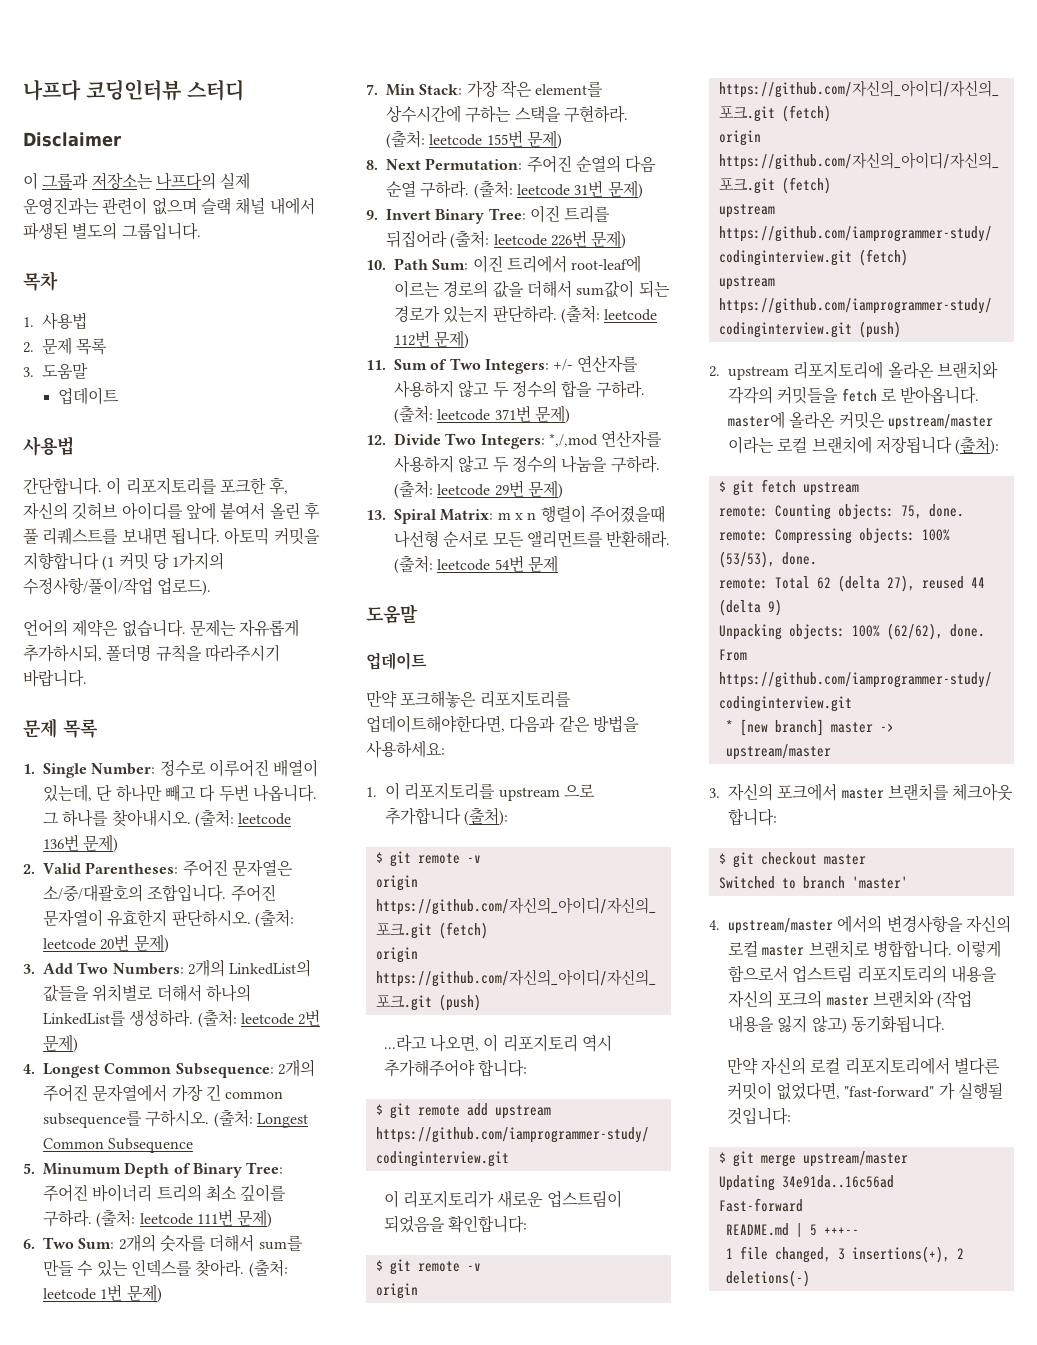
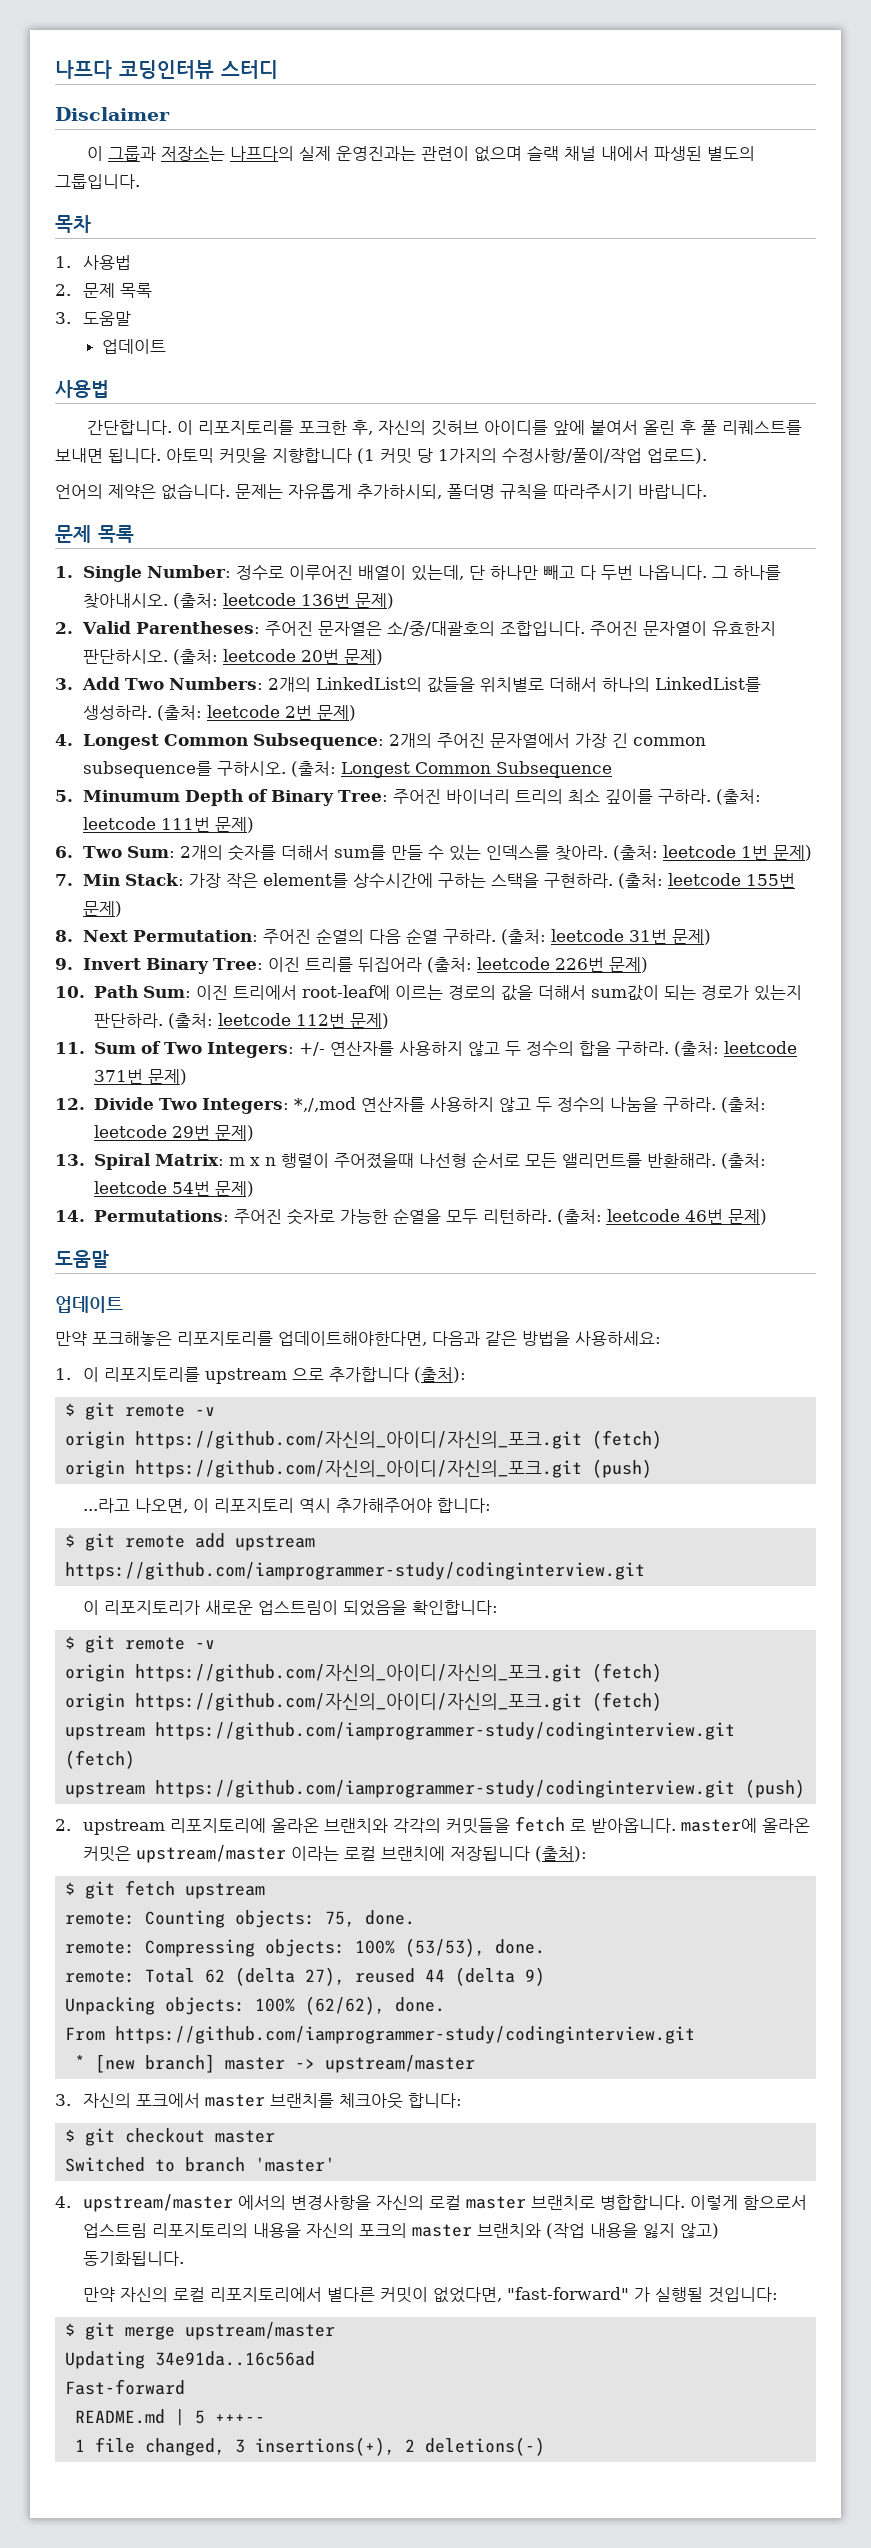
- (출처: leetcode 54번 문제
+ (출처: leetcode 54번 문제)
+ 14. Permutations: 주어진 숫자로 가능한 순열을 모두 리턴하라. (출처: leetcode 46번 문제)

